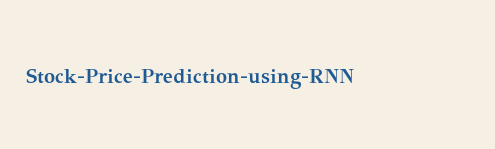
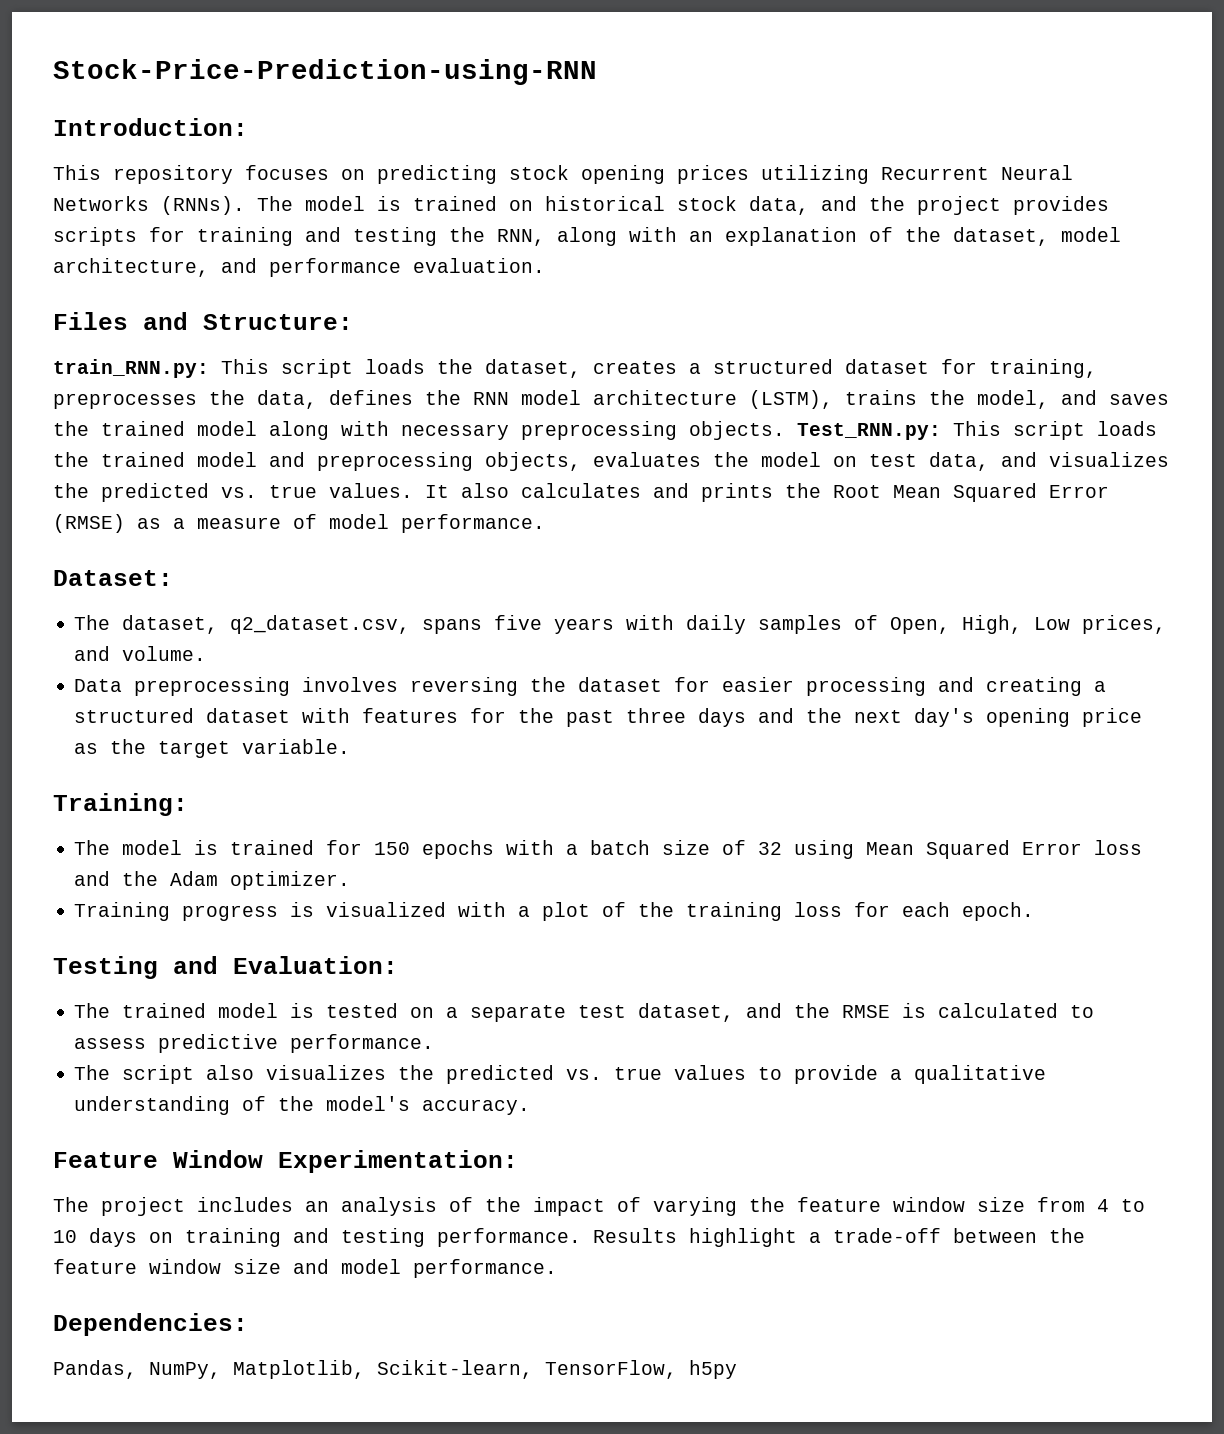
+ Introduction:
+ This repository focuses on predicting stock opening prices utilizing Recurrent Neural Networks (RNNs). The model is trained on historical stock data, and the project provides scripts for training and testing the RNN, along with an explanation of the dataset, model architecture, and performance evaluation.
+ Files and Structure:
+ train_RNN.py: This script loads the dataset, creates a structured dataset for training, preprocesses the data, defines the RNN model architecture (LSTM), trains the model, and saves the trained model along with necessary preprocessing objects. Test_RNN.py: This script loads the trained model and preprocessing objects, evaluates the model on test data, and visualizes the predicted vs. true values. It also calculates and prints the Root Mean Squared Error (RMSE) as a measure of model performance.
+ Dataset:
+ The dataset, q2_dataset.csv, spans five years with daily samples of Open, High, Low prices, and volume.
+ Data preprocessing involves reversing the dataset for easier processing and creating a structured dataset with features for the past three days and the next day's opening price as the target variable.
+ Training:
+ The model is trained for 150 epochs with a batch size of 32 using Mean Squared Error loss and the Adam optimizer.
+ Training progress is visualized with a plot of the training loss for each epoch.
+ Testing and Evaluation:
+ The trained model is tested on a separate test dataset, and the RMSE is calculated to assess predictive performance.
+ The script also visualizes the predicted vs. true values to provide a qualitative understanding of the model's accuracy.
+ Feature Window Experimentation:
+ The project includes an analysis of the impact of varying the feature window size from 4 to 10 days on training and testing performance. Results highlight a trade-off between the feature window size and model performance.
+ Dependencies:
+ Pandas, NumPy, Matplotlib, Scikit-learn, TensorFlow, h5py

